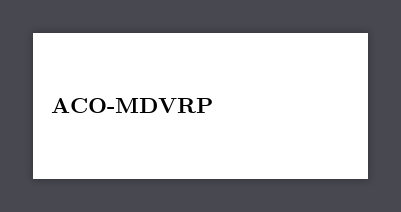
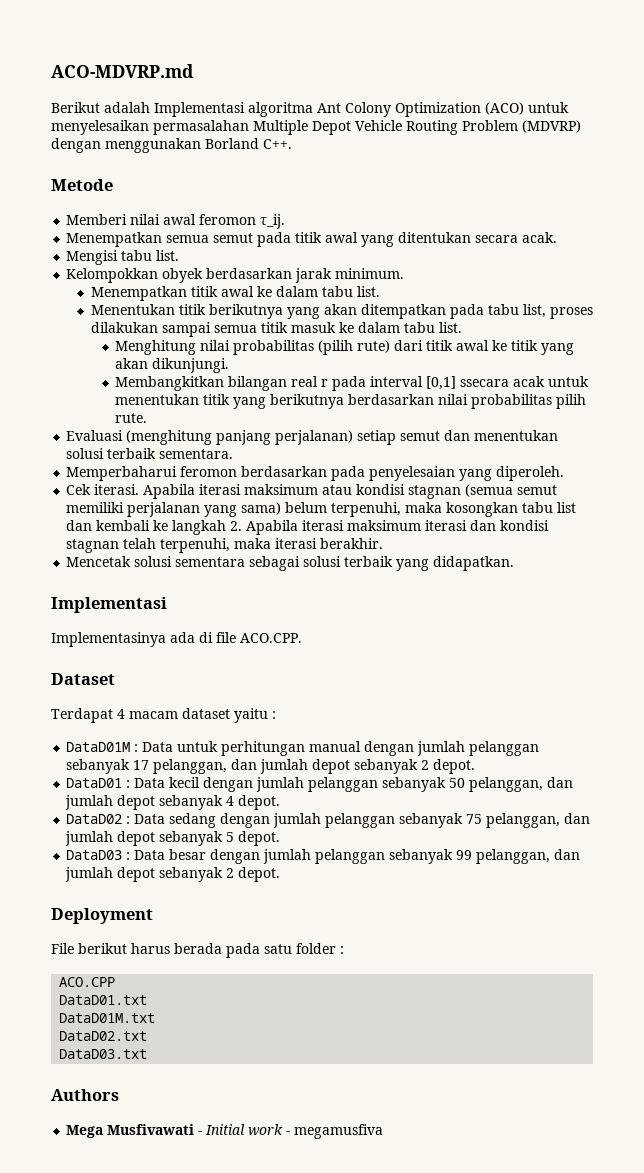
- ACO-MDVRP
+ ACO-MDVRP.md
+ Berikut adalah Implementasi algoritma Ant Colony Optimization (ACO) untuk menyelesaikan permasalahan Multiple Depot Vehicle Routing Problem (MDVRP) dengan menggunakan Borland C++.
+ Metode
+ Memberi nilai awal feromon τ_ij.
+ Menempatkan semua semut pada titik awal yang ditentukan secara acak.
+ Mengisi tabu list.
+ Kelompokkan obyek berdasarkan jarak minimum.
+ Menempatkan titik awal ke dalam tabu list.
+ Menentukan titik berikutnya yang akan ditempatkan pada tabu list, proses dilakukan sampai semua titik masuk ke dalam tabu list.
+ Menghitung nilai probabilitas (pilih rute) dari titik awal ke titik yang akan dikunjungi.
+ Membangkitkan bilangan real r pada interval [0,1] ssecara acak untuk menentukan titik yang berikutnya berdasarkan nilai probabilitas pilih rute.
+ Evaluasi (menghitung panjang perjalanan) setiap semut dan menentukan solusi terbaik sementara.
+ Memperbaharui feromon berdasarkan pada penyelesaian yang diperoleh.
+ Cek iterasi. Apabila iterasi maksimum atau kondisi stagnan (semua semut memiliki perjalanan yang sama) belum terpenuhi, maka kosongkan tabu list dan kembali ke langkah 2. Apabila iterasi maksimum iterasi dan kondisi stagnan telah terpenuhi, maka iterasi berakhir.
+ Mencetak solusi sementara sebagai solusi terbaik yang didapatkan.
+ Implementasi
+ Implementasinya ada di file ACO.CPP.
+ Dataset
+ Terdapat 4 macam dataset yaitu :
+ DataD01M : Data untuk perhitungan manual dengan jumlah pelanggan sebanyak 17 pelanggan, dan jumlah depot sebanyak 2 depot.
+ DataD01 : Data kecil dengan jumlah pelanggan sebanyak 50 pelanggan, dan jumlah depot sebanyak 4 depot.
+ DataD02 : Data sedang dengan jumlah pelanggan sebanyak 75 pelanggan, dan jumlah depot sebanyak 5 depot.
+ DataD03 : Data besar dengan jumlah pelanggan sebanyak 99 pelanggan, dan jumlah depot sebanyak 2 depot.
+ Deployment
+ File berikut harus berada pada satu folder :
+ ACO.CPP
+ DataD01.txt
+ DataD01M.txt
+ DataD02.txt
+ DataD03.txt
+ Authors
+ Mega Musfivawati - Initial work - megamusfiva

